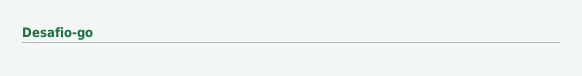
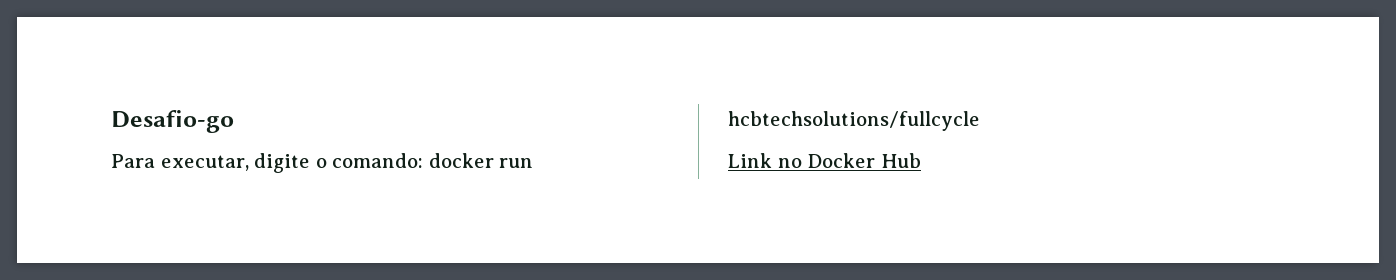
+ Para executar, digite o comando: docker run hcbtechsolutions/fullcycle
+ Link no Docker Hub

